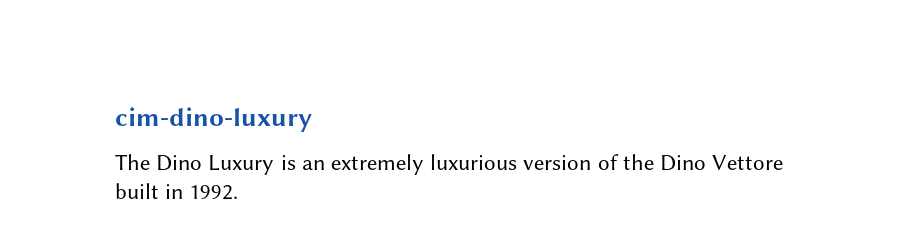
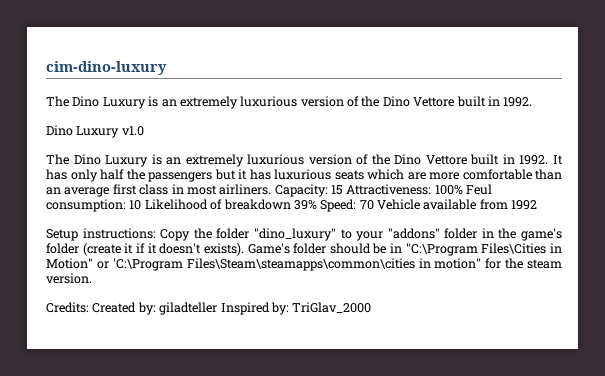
+ Dino Luxury v1.0
+ The Dino Luxury is an extremely luxurious version of the Dino Vettore built in 1992. It has only half the passengers but it has luxurious seats which are more comfortable than an average first class in most airliners. Capacity: 15 Attractiveness: 100% Feul consumption: 10 Likelihood of breakdown 39% Speed: 70 Vehicle available from 1992
+ Setup instructions: Copy the folder "dino_luxury" to your "addons" folder in the game's folder (create it if it doesn't exists). Game's folder should be in "C:\Program Files\Cities in Motion" or 'C:\Program Files\Steam\steamapps\common\cities in motion" for the steam version.
+ Credits: Created by: giladteller Inspired by: TriGlav_2000

